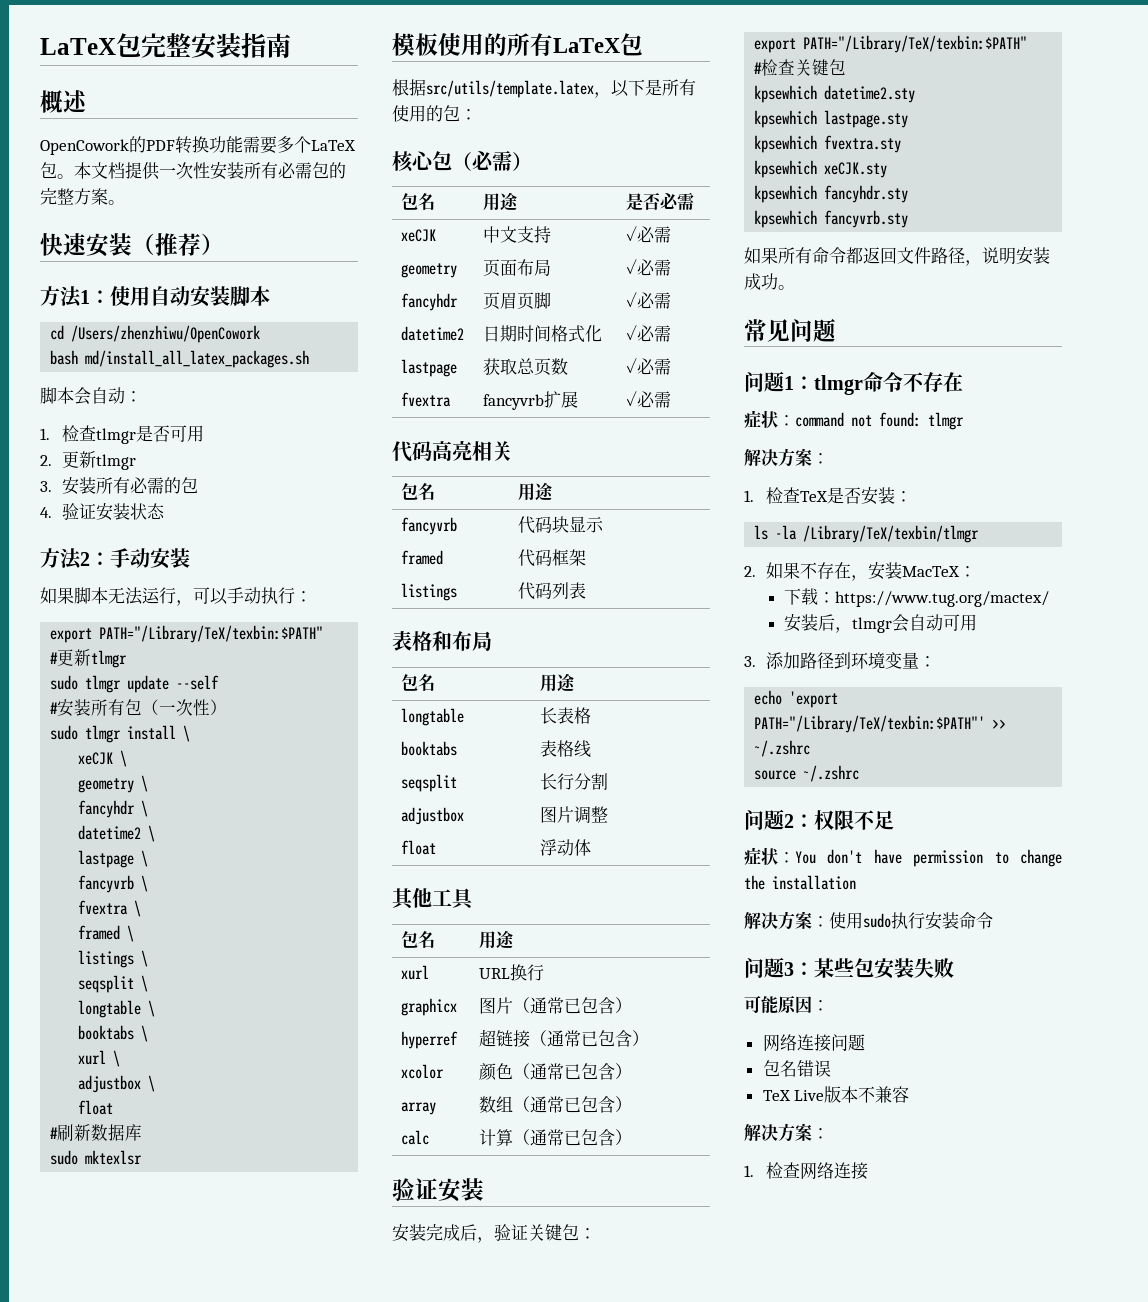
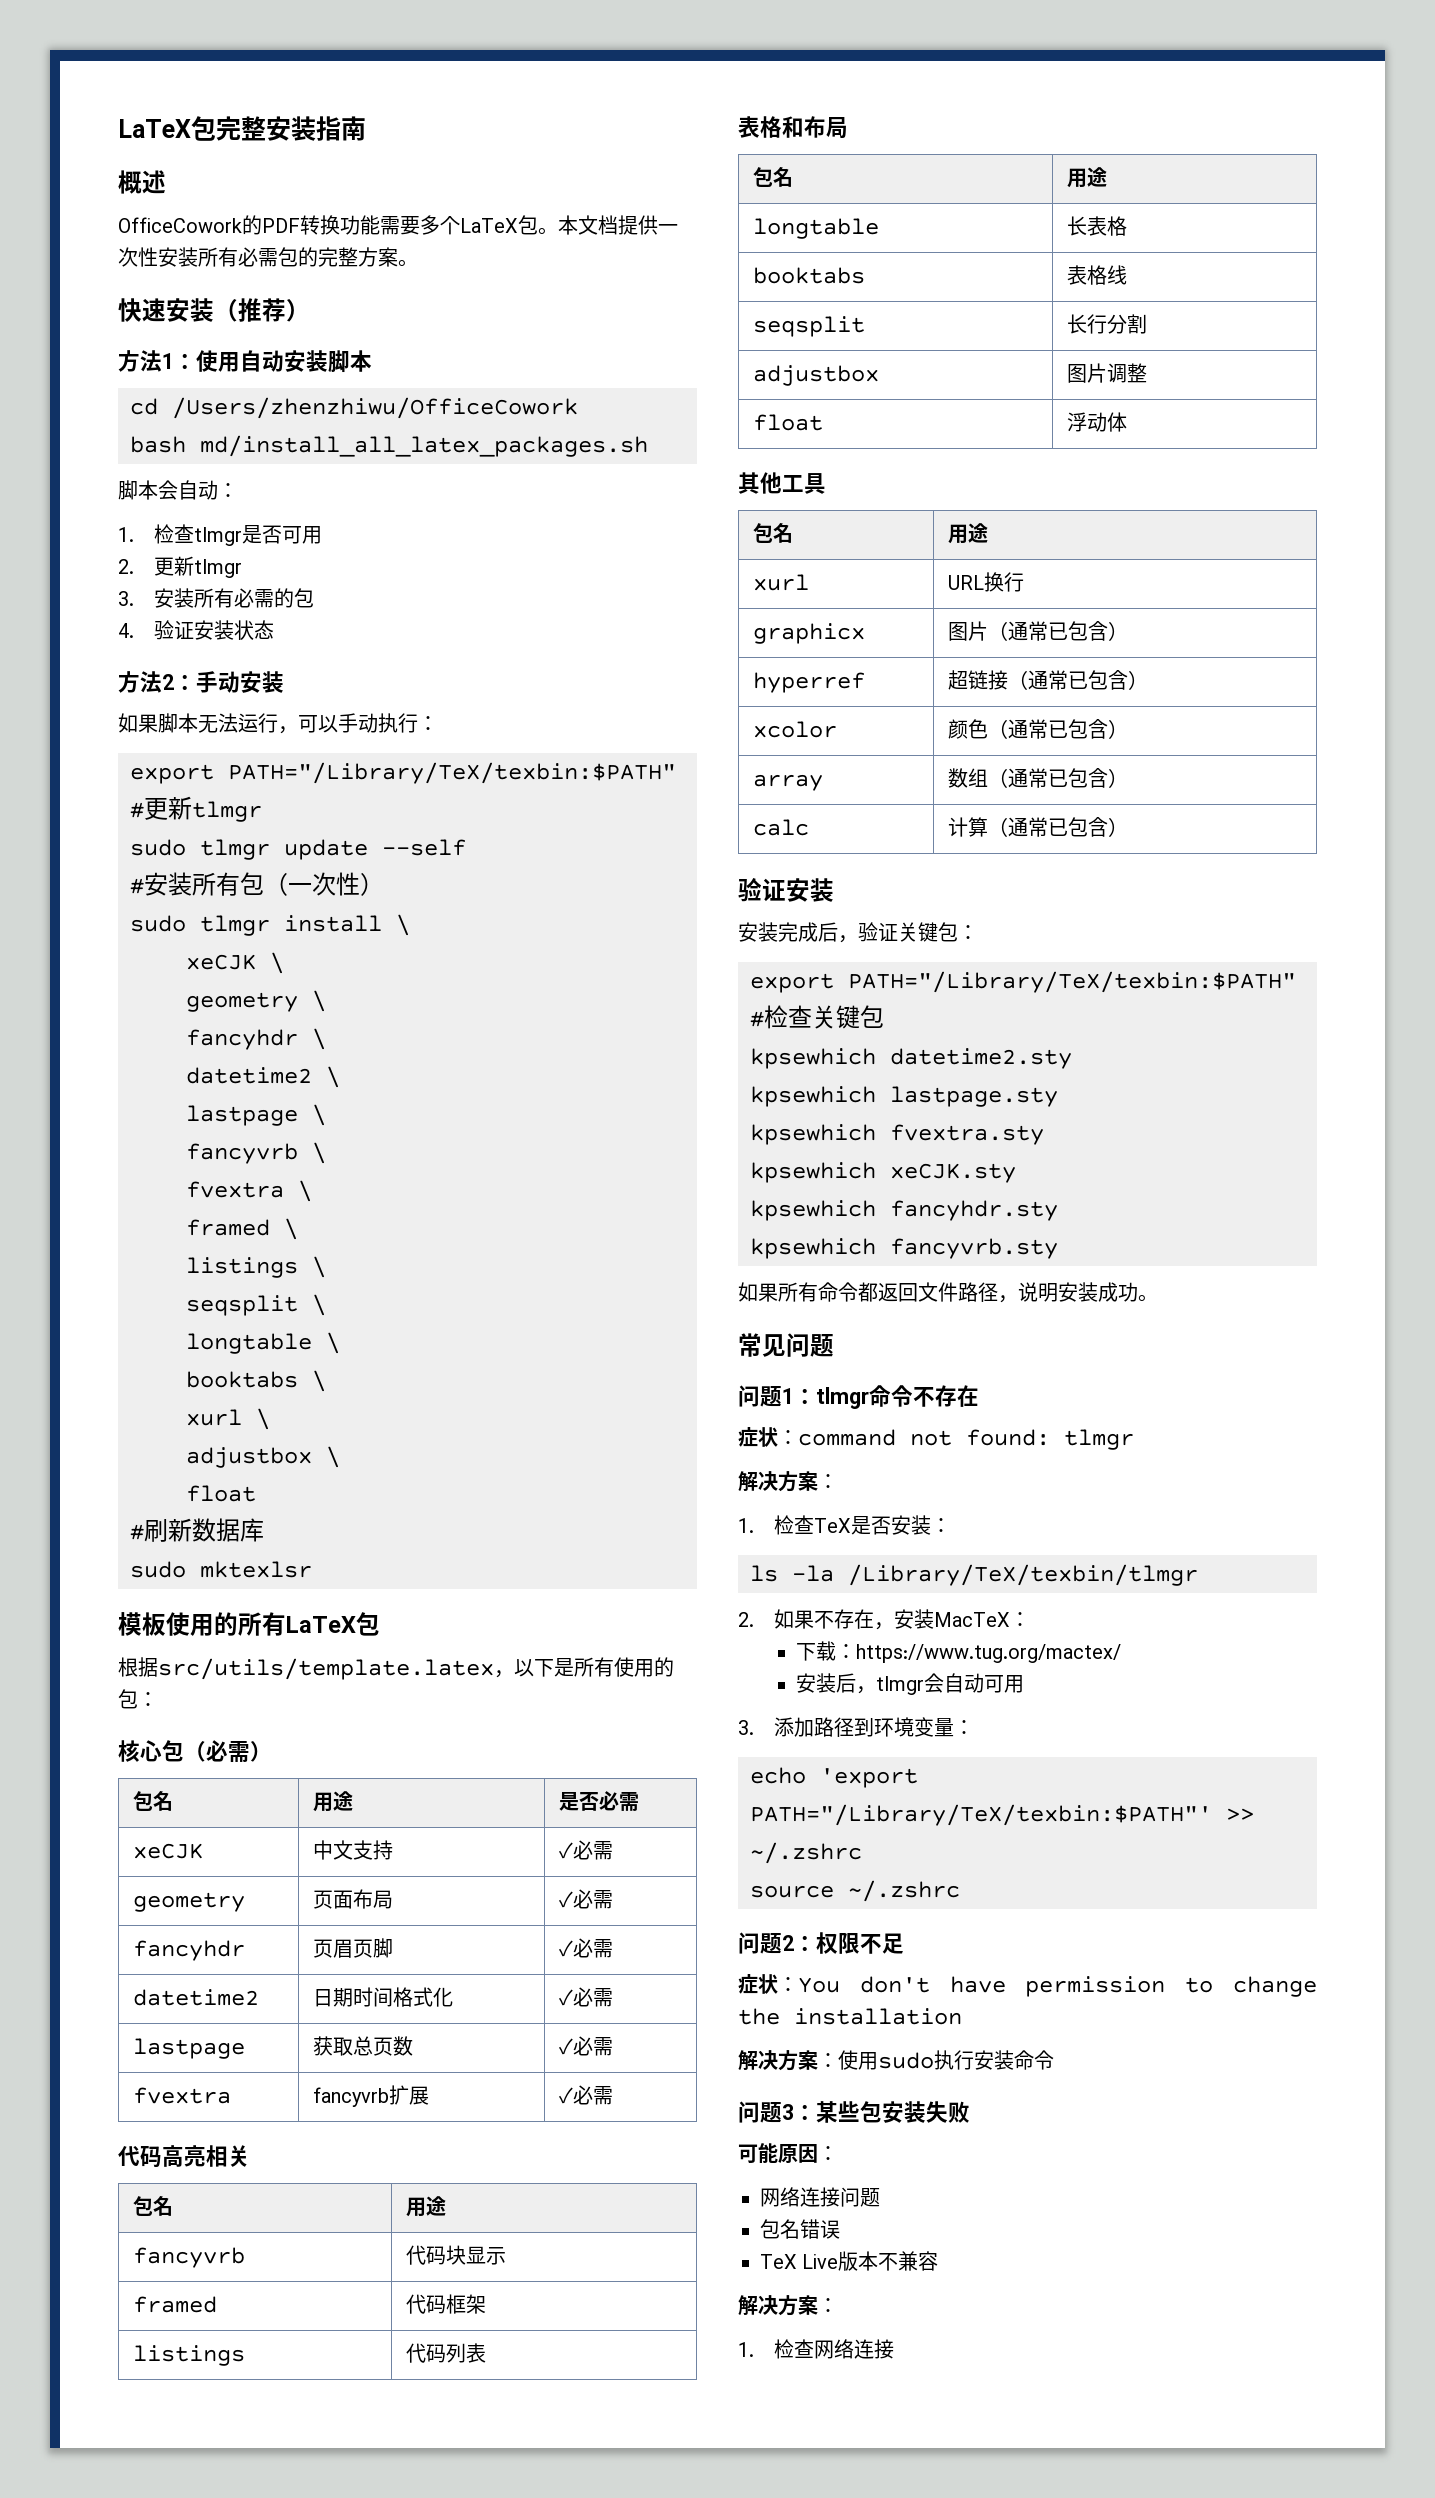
- OpenCowork的PDF转换功能需要多个LaTeX包。
+ OfficeCowork的PDF转换功能需要多个LaTeX包。
- cd /Users/zhenzhiwu/OpenCowork
+ cd /Users/zhenzhiwu/OfficeCowork

